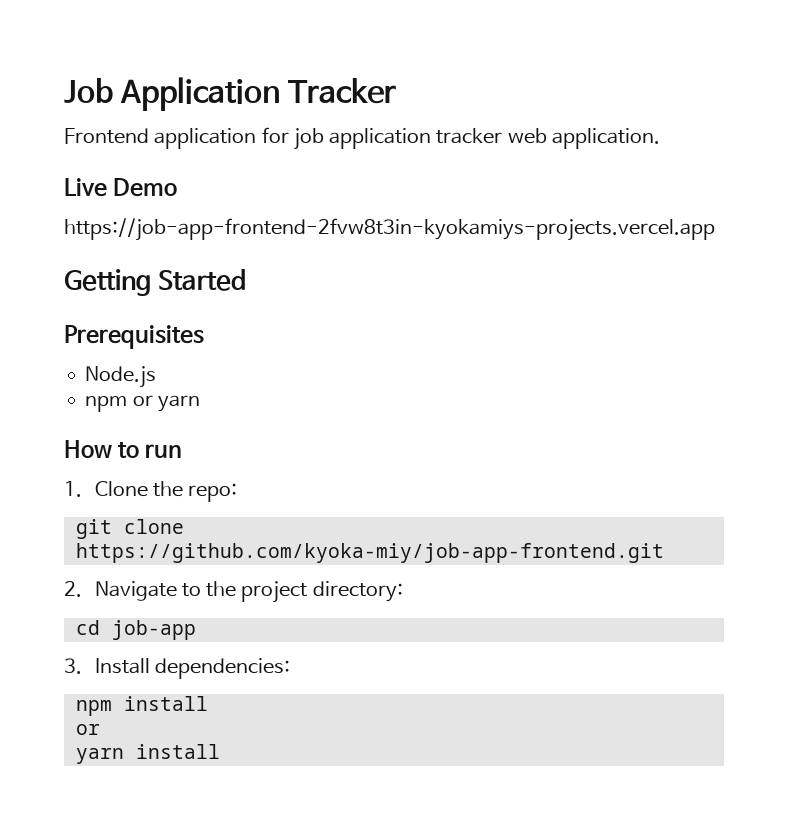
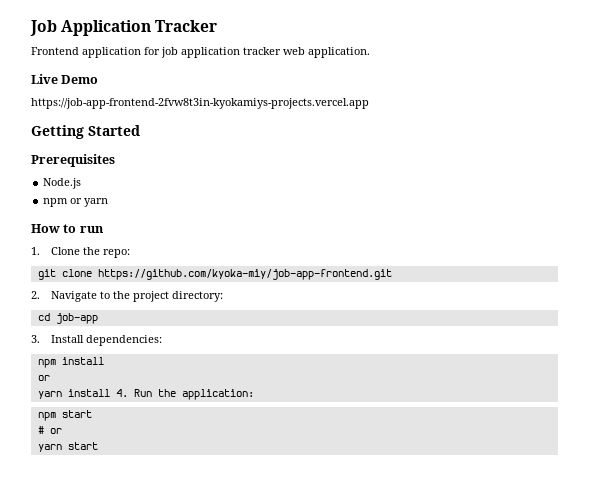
- yarn install
+ yarn install 4. Run the application:
+ npm start
+ # or
+ yarn start

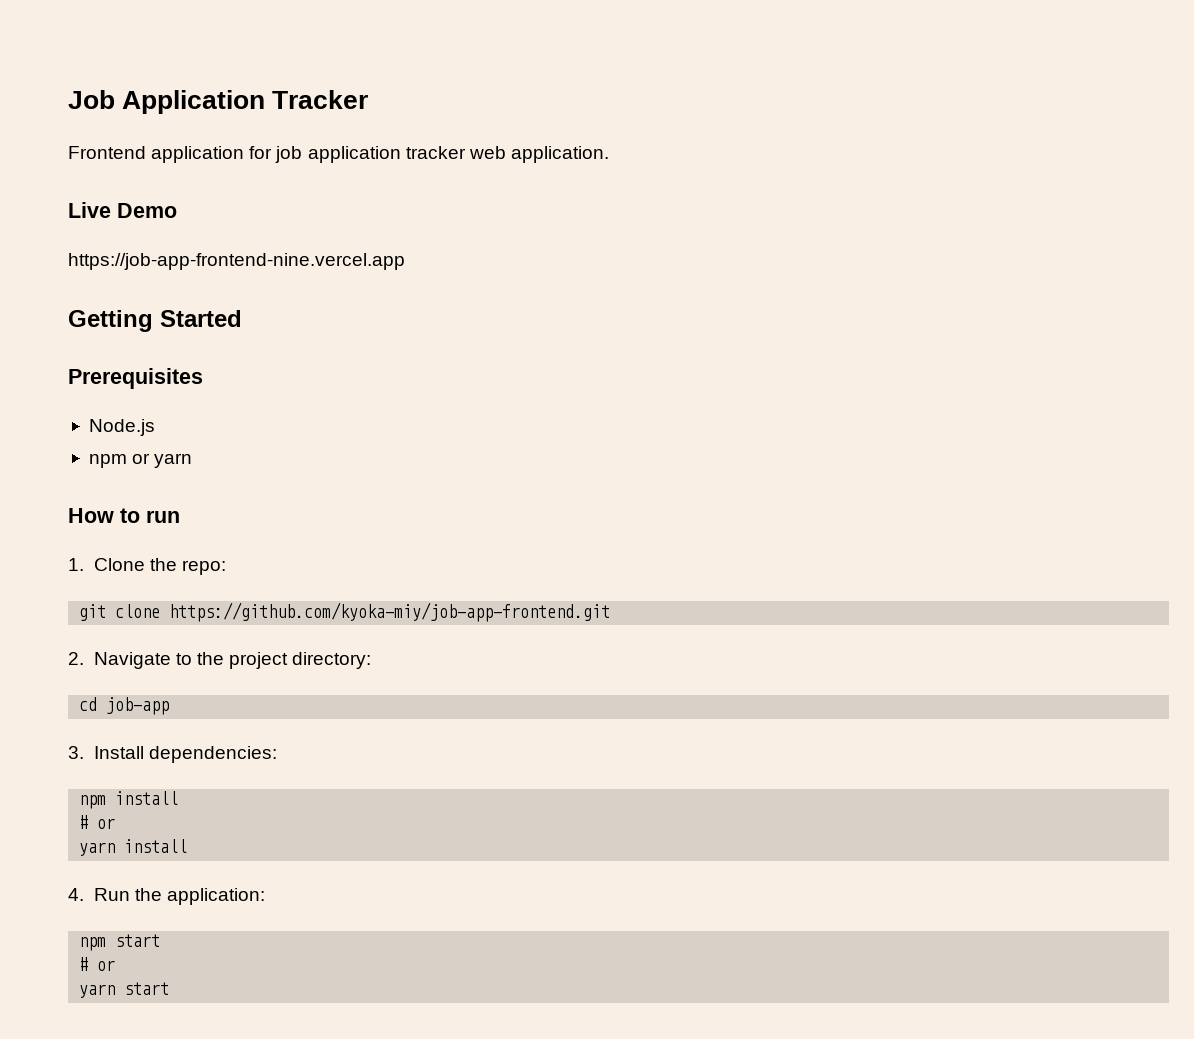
- https://job-app-frontend-2fvw8t3in-kyokamiys-projects.vercel.app
+ https://job-app-frontend-nine.vercel.app
  npm install
- or
+ # or
- yarn install 4. Run the application:
+ yarn install
+ 4. Run the application:

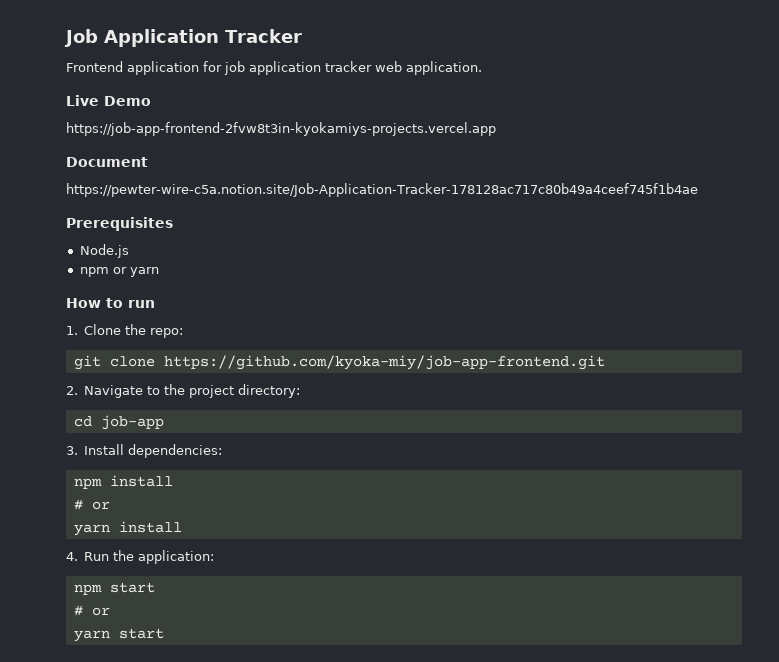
- https://job-app-frontend-nine.vercel.app
- Getting Started
+ https://job-app-frontend-2fvw8t3in-kyokamiys-projects.vercel.app
+ Document
+ https://pewter-wire-c5a.notion.site/Job-Application-Tracker-178128ac717c80b49a4ceef745f1b4ae

